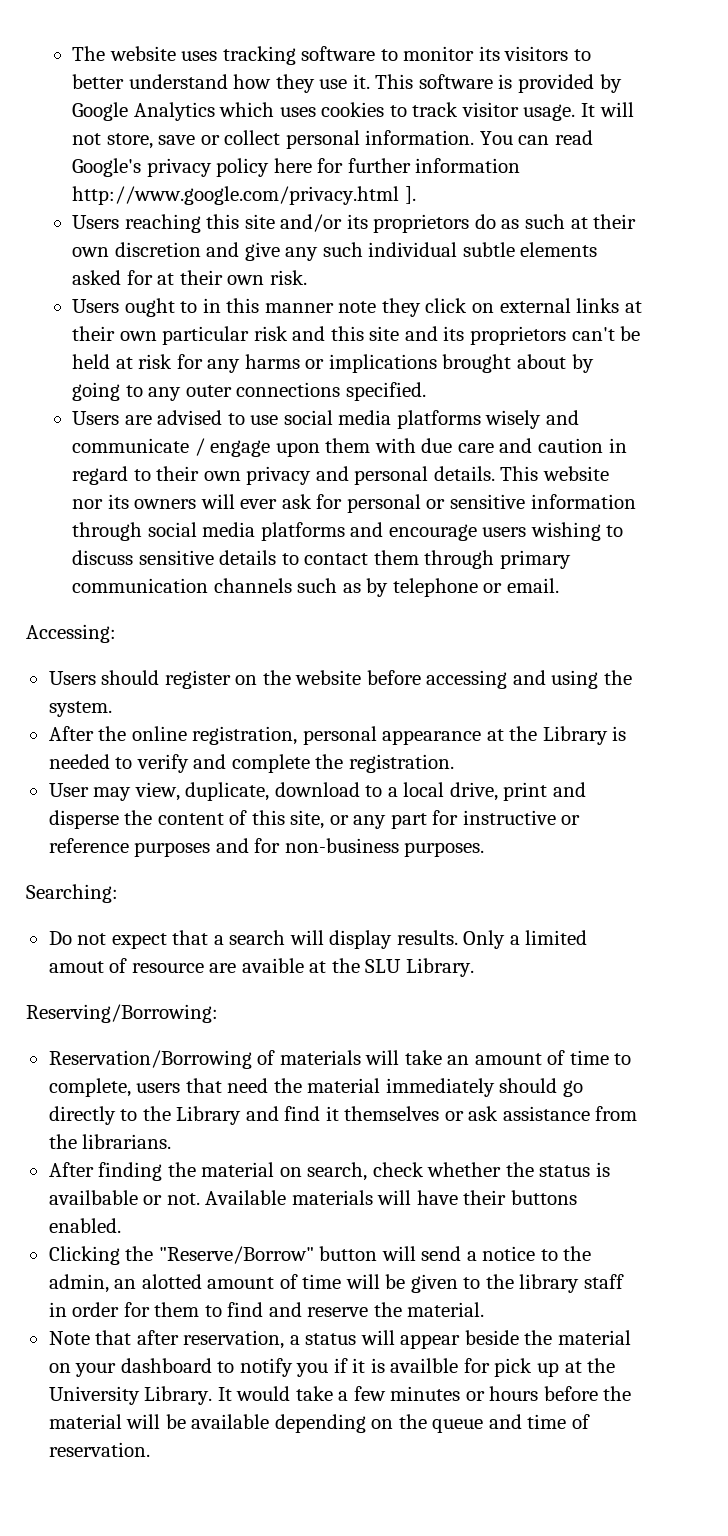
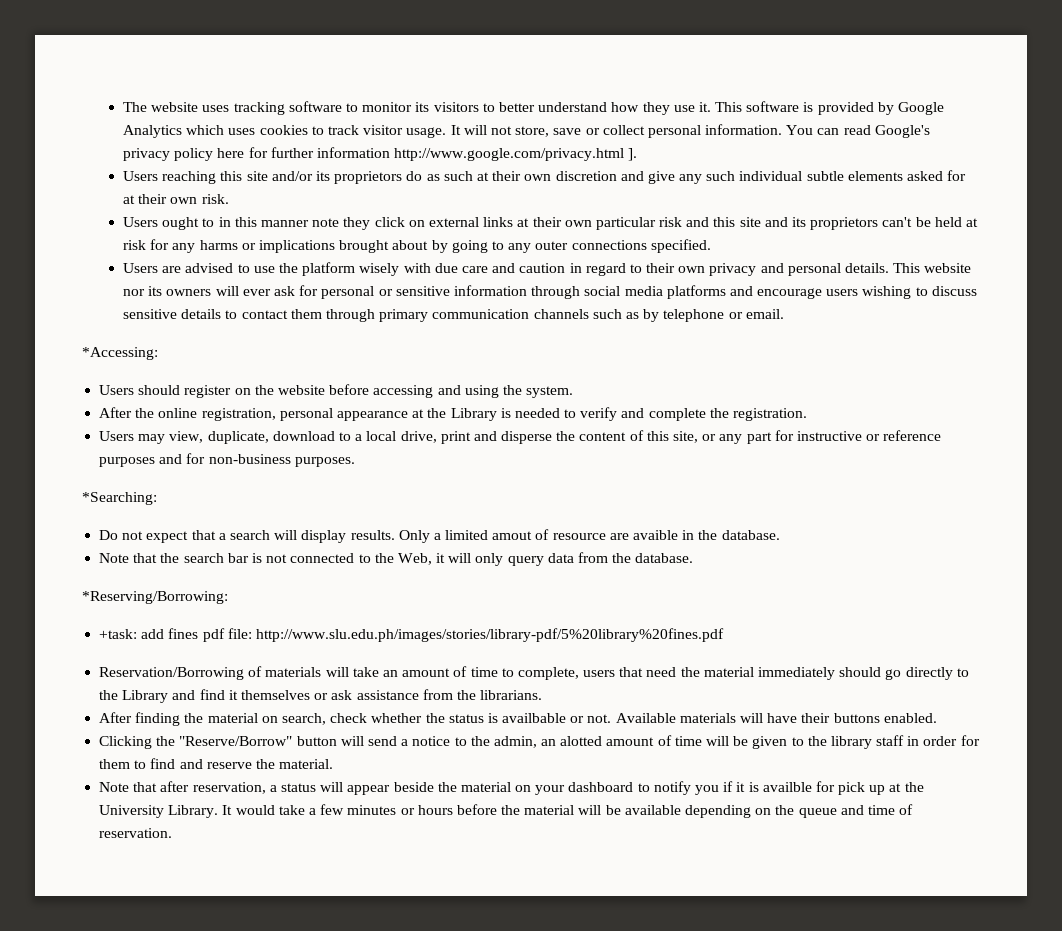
- Users are advised to use social media platforms wisely and communicate / engage upon them with due care and caution in regard to their own privacy and personal details.
+ Users are advised to use the platform wisely with due care and caution in regard to their own privacy and personal details.
- Accessing:
+ *Accessing:
- User may view, duplicate, download to a local drive, print and disperse the content of this site, or any part for instructive or reference purposes and for non-business purposes.
+ Users may view, duplicate, download to a local drive, print and disperse the content of this site, or any part for instructive or reference purposes and for non-business purposes.
- Searching:
+ *Searching:
- Only a limited amout of resource are avaible at the SLU Library.
- Reserving/Borrowing:
+ Only a limited amout of resource are avaible in the database.
+ Note that the search bar is not connected to the Web, it will only query data from the database.
+ *Reserving/Borrowing:
+ +task: add fines pdf file: http://www.slu.edu.ph/images/stories/library-pdf/5%20library%20fines.pdf

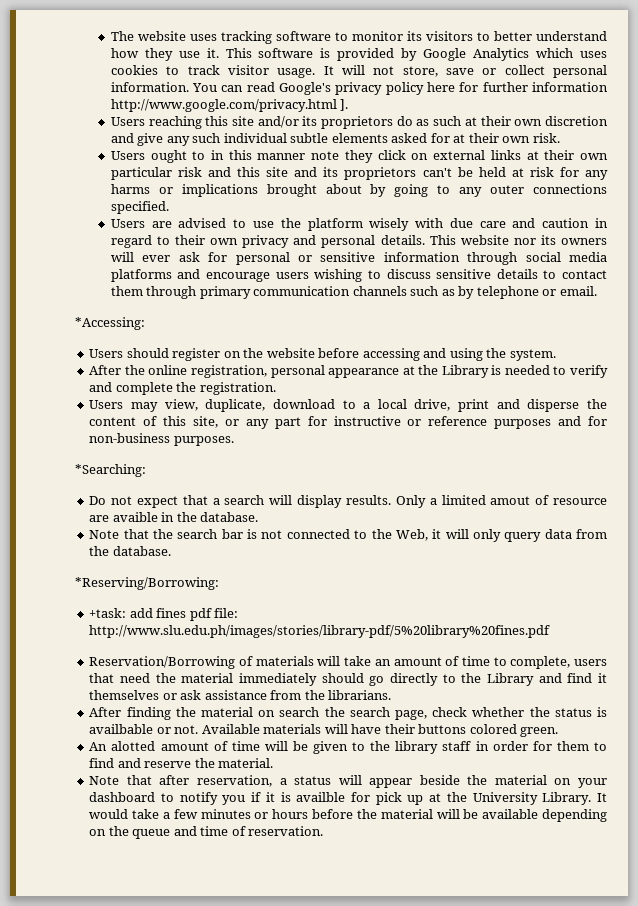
- After finding the material on search, check whether the status is availbable or not.
+ After finding the material on search the search page, check whether the status is availbable or not.
- Available materials will have their buttons enabled.
- Clicking the "Reserve/Borrow" button will send a notice to the admin, an alotted amount of time will be given to the library staff in order for them to find and reserve the material.
+ Available materials will have their buttons colored green.
+ An alotted amount of time will be given to the library staff in order for them to find and reserve the material.

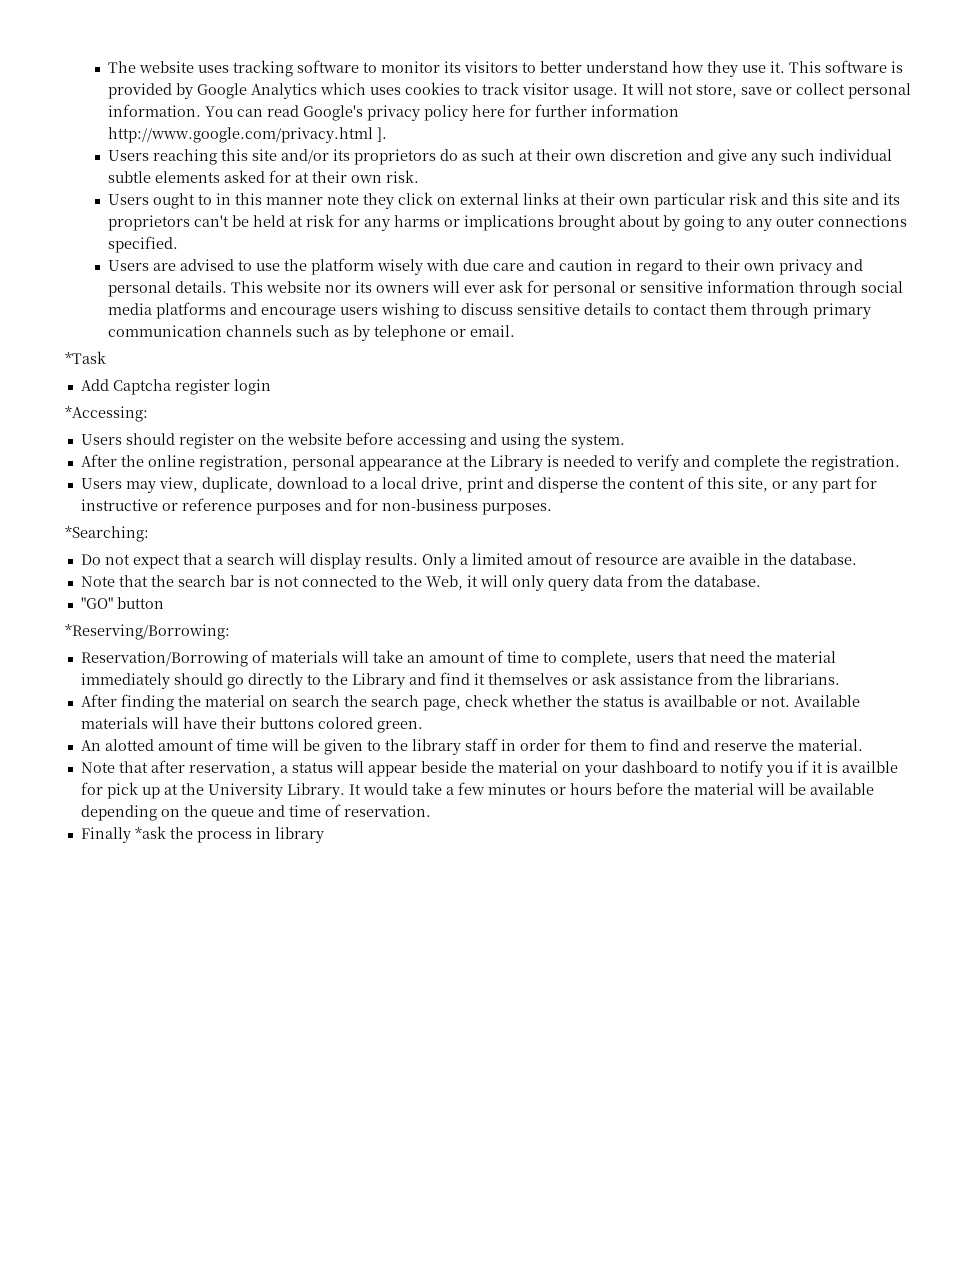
+ *Task
+ Add Captcha register login
+ "GO" button
- +task: add fines pdf file: http://www.slu.edu.ph/images/stories/library-pdf/5%20library%20fines.pdf
+ Finally *ask the process in library

